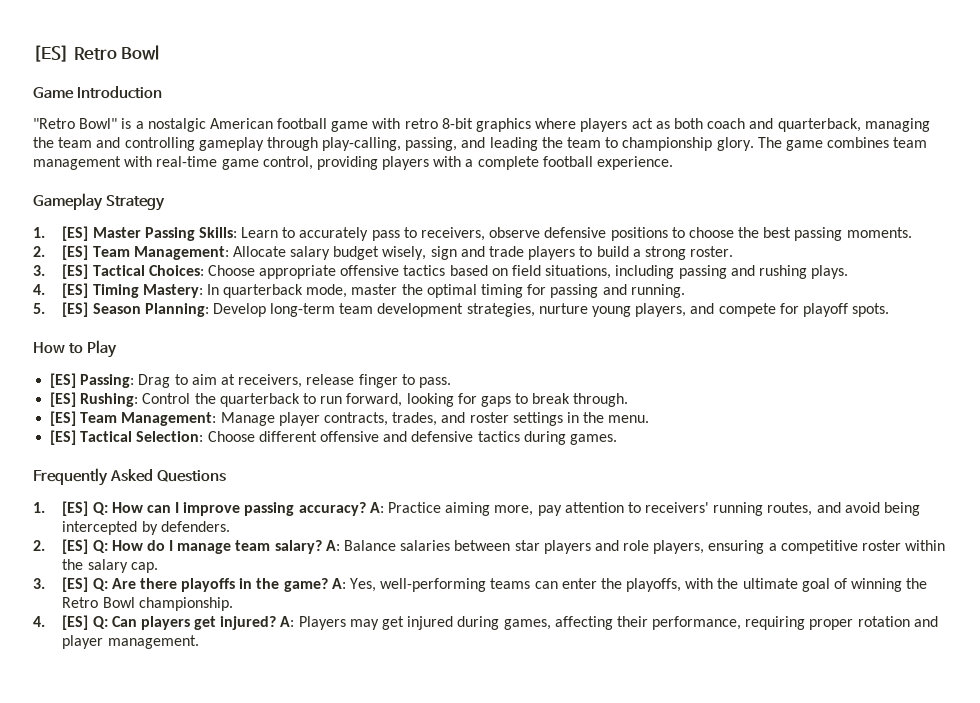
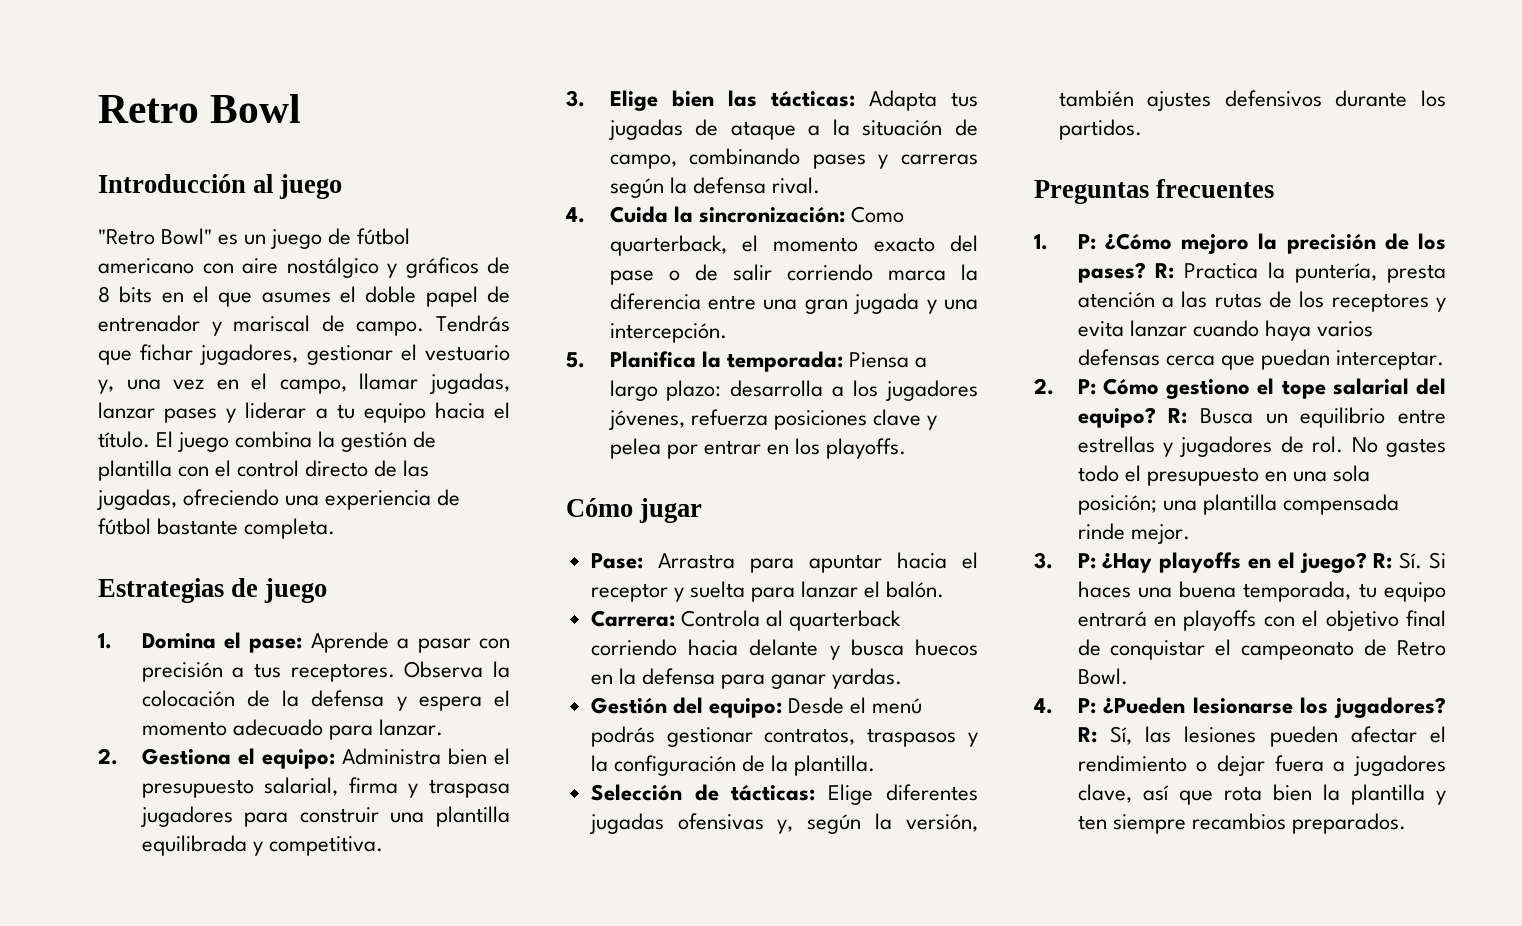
- [ES] Retro Bowl
+ Retro Bowl
- Game Introduction
+ Introducción al juego
- "Retro Bowl" is a nostalgic American football game with retro 8-bit graphics where players act as both coach and quarterback, managing the team and controlling gameplay through play-calling, passing, and leading the team to championship glory. The game combines team management with real-time game control, providing players with a complete football experience.
- Gameplay Strategy
- 1. [ES] Master Passing Skills: Learn to accurately pass to receivers, observe defensive positions to choose the best passing moments.
- 2. [ES] Team Management: Allocate salary budget wisely, sign and trade players to build a strong roster.
- 3. [ES] Tactical Choices: Choose appropriate offensive tactics based on field situations, including passing and rushing plays.
- 4. [ES] Timing Mastery: In quarterback mode, master the optimal timing for passing and running.
- 5. [ES] Season Planning: Develop long-term team development strategies, nurture young players, and compete for playoff spots.
- How to Play
- [ES] Passing: Drag to aim at receivers, release finger to pass.
- [ES] Rushing: Control the quarterback to run forward, looking for gaps to break through.
- [ES] Team Management: Manage player contracts, trades, and roster settings in the menu.
- [ES] Tactical Selection: Choose different offensive and defensive tactics during games.
- Frequently Asked Questions
- 1. [ES] Q: How can I improve passing accuracy? A: Practice aiming more, pay attention to receivers' running routes, and avoid being intercepted by defenders.
- 2. [ES] Q: How do I manage team salary? A: Balance salaries between star players and role players, ensuring a competitive roster within the salary cap.
- 3. [ES] Q: Are there playoffs in the game? A: Yes, well-performing teams can enter the playoffs, with the ultimate goal of winning the Retro Bowl championship.
- 4. [ES] Q: Can players get injured? A: Players may get injured during games, affecting their performance, requiring proper rotation and player management.
+ "Retro Bowl" es un juego de fútbol americano con aire nostálgico y gráficos de 8 bits en el que asumes el doble papel de entrenador y mariscal de campo. Tendrás que fichar jugadores, gestionar el vestuario y, una vez en el campo, llamar jugadas, lanzar pases y liderar a tu equipo hacia el título. El juego combina la gestión de plantilla con el control directo de las jugadas, ofreciendo una experiencia de fútbol bastante completa.
+ Estrategias de juego
+ 1. Domina el pase: Aprende a pasar con precisión a tus receptores. Observa la colocación de la defensa y espera el momento adecuado para lanzar.
+ 2. Gestiona el equipo: Administra bien el presupuesto salarial, firma y traspasa jugadores para construir una plantilla equilibrada y competitiva.
+ 3. Elige bien las tácticas: Adapta tus jugadas de ataque a la situación de campo, combinando pases y carreras según la defensa rival.
+ 4. Cuida la sincronización: Como quarterback, el momento exacto del pase o de salir corriendo marca la diferencia entre una gran jugada y una intercepción.
+ 5. Planifica la temporada: Piensa a largo plazo: desarrolla a los jugadores jóvenes, refuerza posiciones clave y pelea por entrar en los playoffs.
+ Cómo jugar
+ Pase: Arrastra para apuntar hacia el receptor y suelta para lanzar el balón.
+ Carrera: Controla al quarterback corriendo hacia delante y busca huecos en la defensa para ganar yardas.
+ Gestión del equipo: Desde el menú podrás gestionar contratos, traspasos y la configuración de la plantilla.
+ Selección de tácticas: Elige diferentes jugadas ofensivas y, según la versión, también ajustes defensivos durante los partidos.
+ Preguntas frecuentes
+ 1. P: ¿Cómo mejoro la precisión de los pases? R: Practica la puntería, presta atención a las rutas de los receptores y evita lanzar cuando haya varios defensas cerca que puedan interceptar.
+ 2. P: Cómo gestiono el tope salarial del equipo? R: Busca un equilibrio entre estrellas y jugadores de rol. No gastes todo el presupuesto en una sola posición; una plantilla compensada rinde mejor.
+ 3. P: ¿Hay playoffs en el juego? R: Sí. Si haces una buena temporada, tu equipo entrará en playoffs con el objetivo final de conquistar el campeonato de Retro Bowl.
+ 4. P: ¿Pueden lesionarse los jugadores? R: Sí, las lesiones pueden afectar el rendimiento o dejar fuera a jugadores clave, así que rota bien la plantilla y ten siempre recambios preparados.

